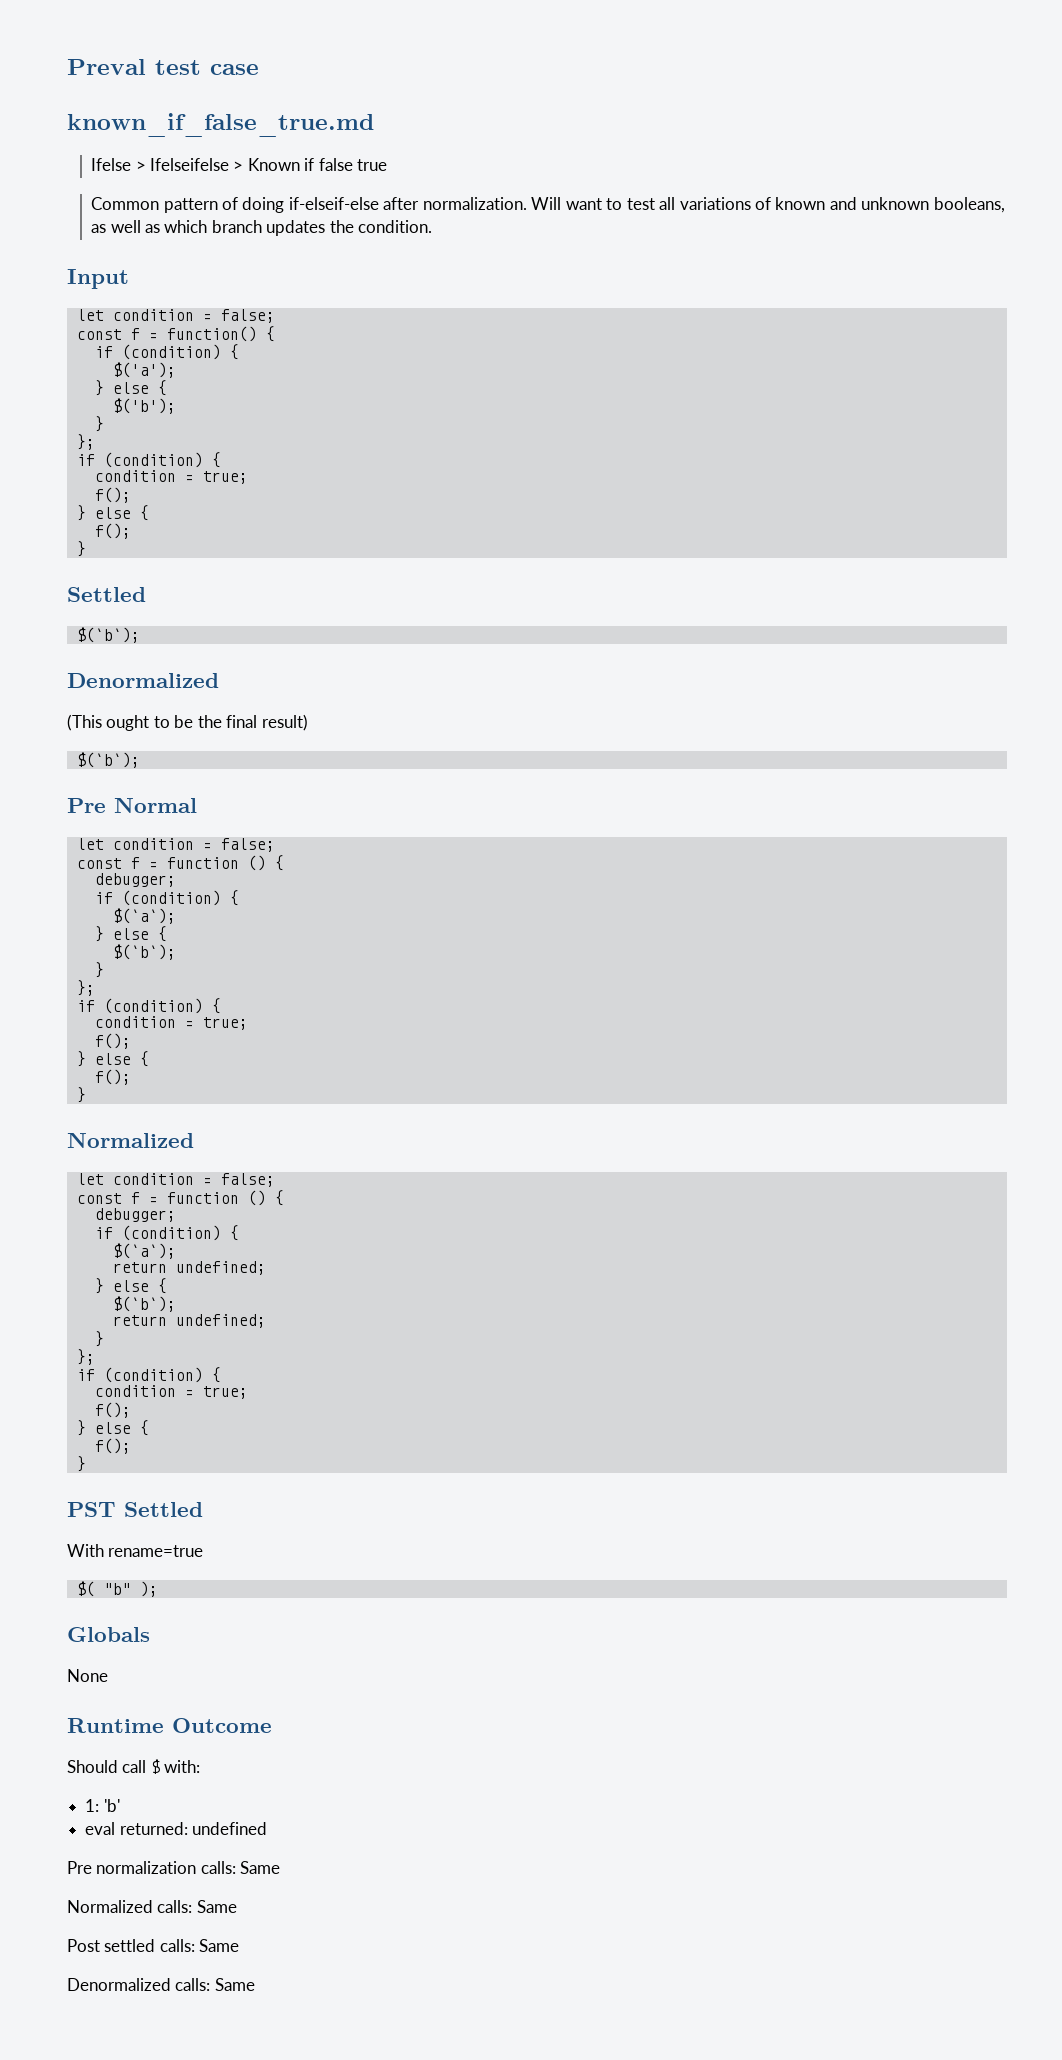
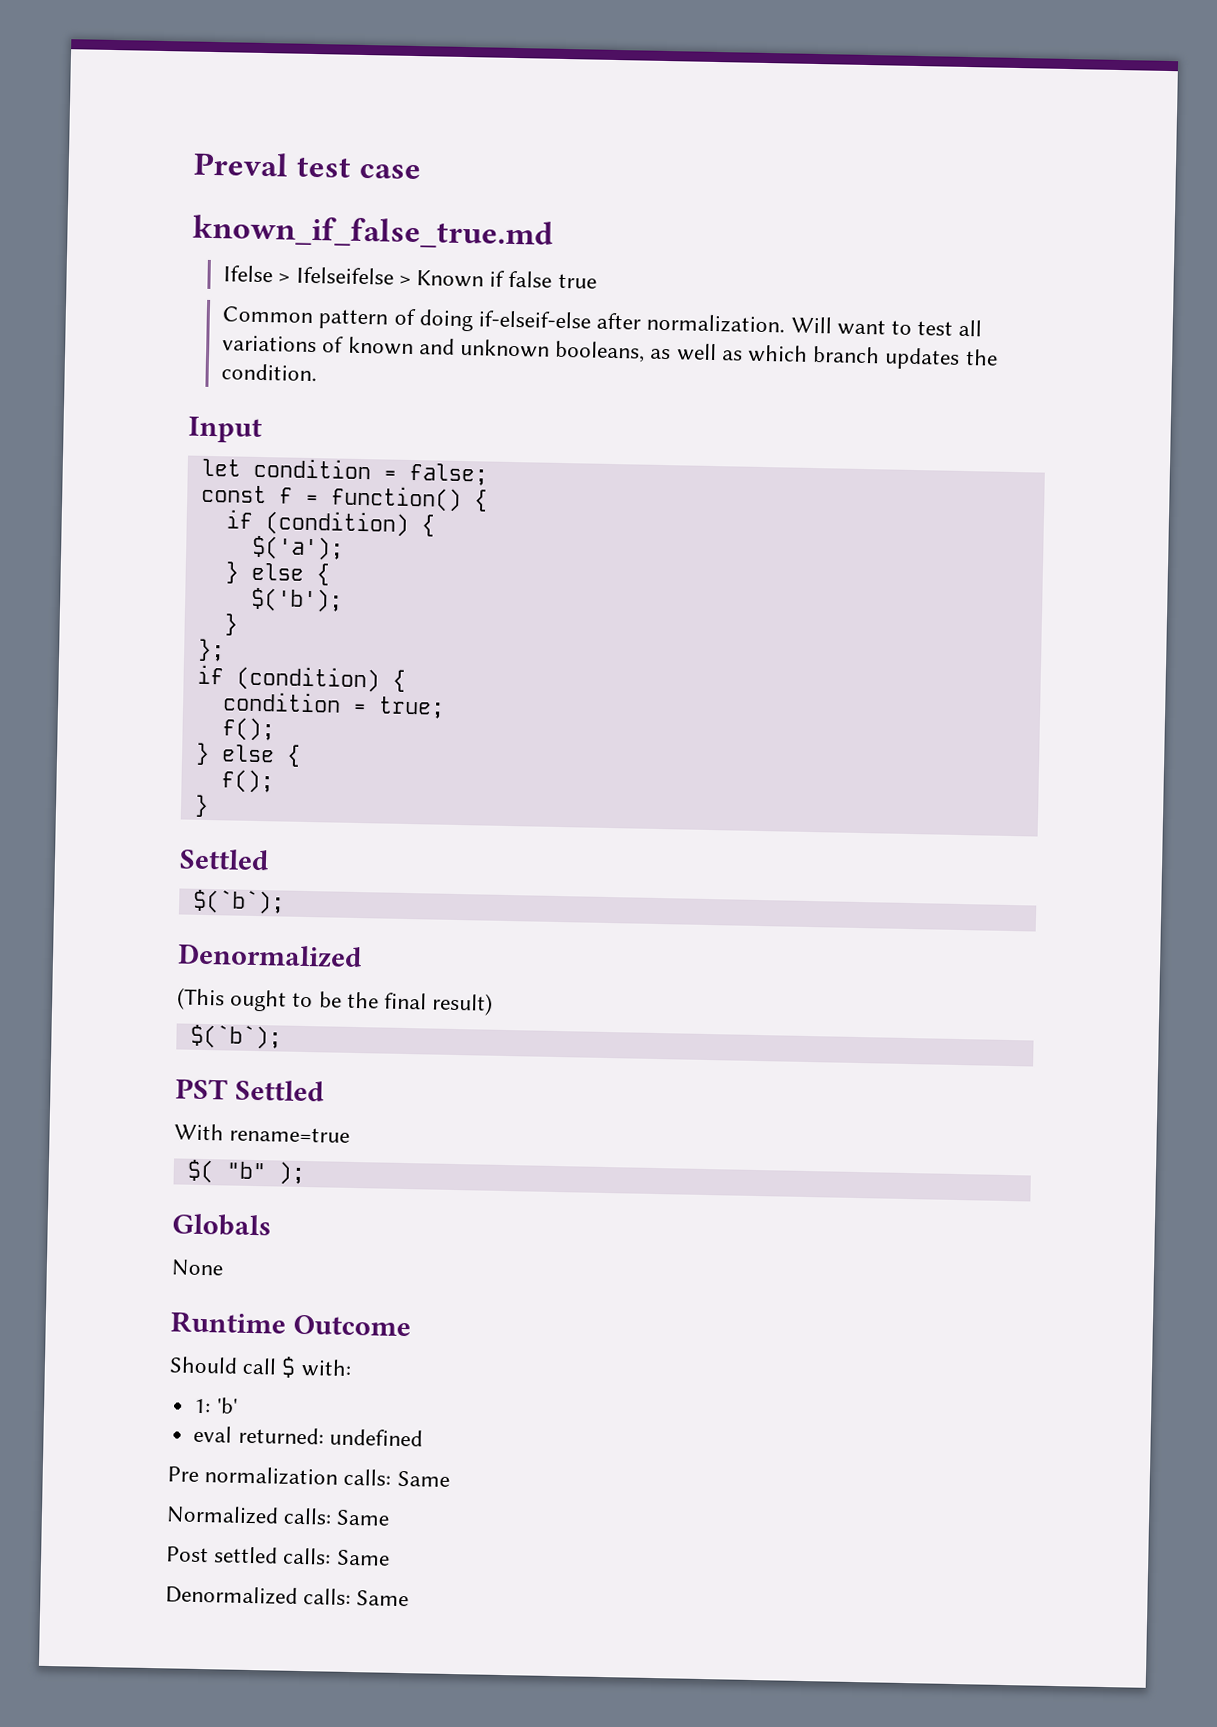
- Pre Normal
- let condition = false;
- const f = function () {
- debugger;
- if (condition) {
- $(`a`);
- } else {
- $(`b`);
- }
- };
- if (condition) {
- condition = true;
- f();
- } else {
- f();
- }
- Normalized
- let condition = false;
- const f = function () {
- debugger;
- if (condition) {
- $(`a`);
- return undefined;
- } else {
- $(`b`);
- return undefined;
- }
- };
- if (condition) {
- condition = true;
- f();
- } else {
- f();
- }

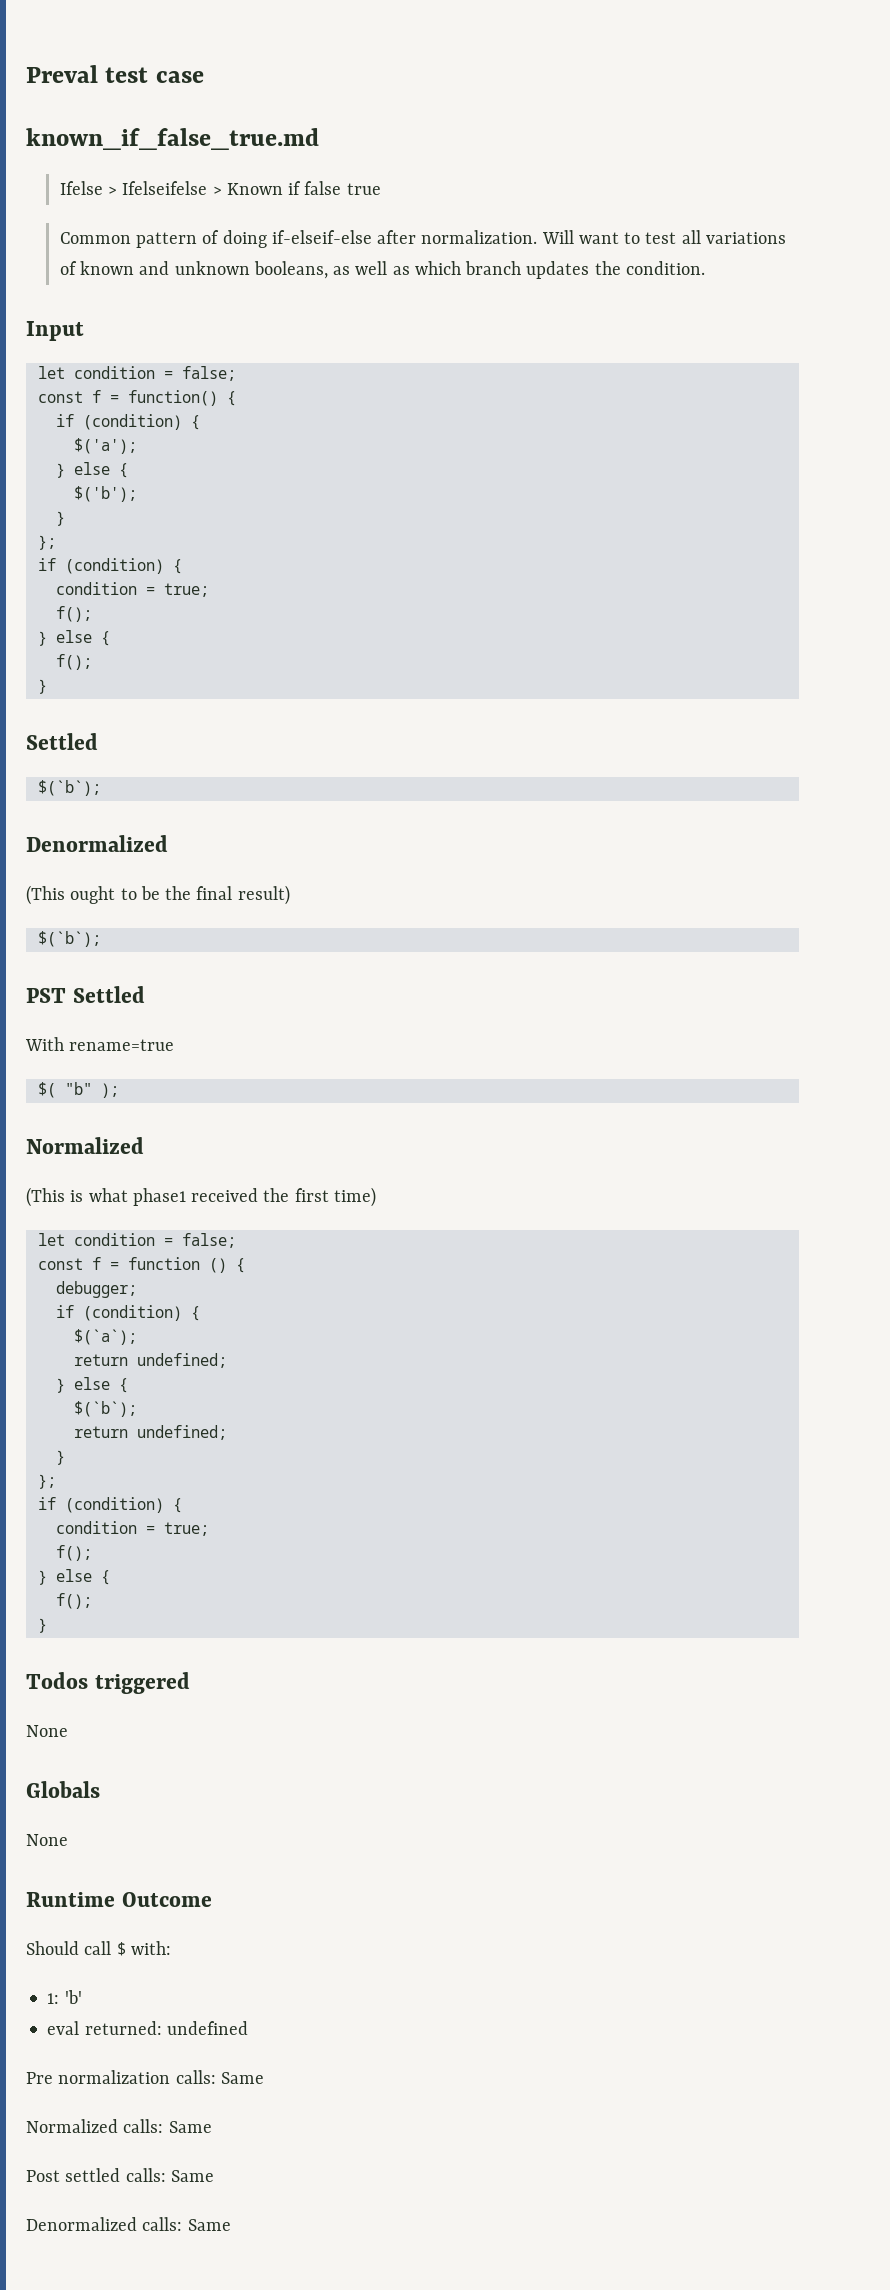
  $( "b" );
+ Normalized
+ (This is what phase1 received the first time)
+ let condition = false;
+ const f = function () {
+ debugger;
+ if (condition) {
+ $(`a`);
+ return undefined;
+ } else {
+ $(`b`);
+ return undefined;
+ }
+ };
+ if (condition) {
+ condition = true;
+ f();
+ } else {
+ f();
+ }
+ Todos triggered
+ None

